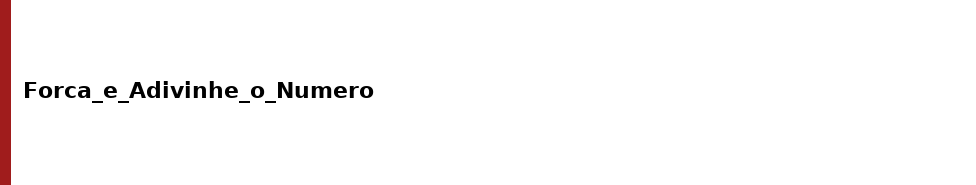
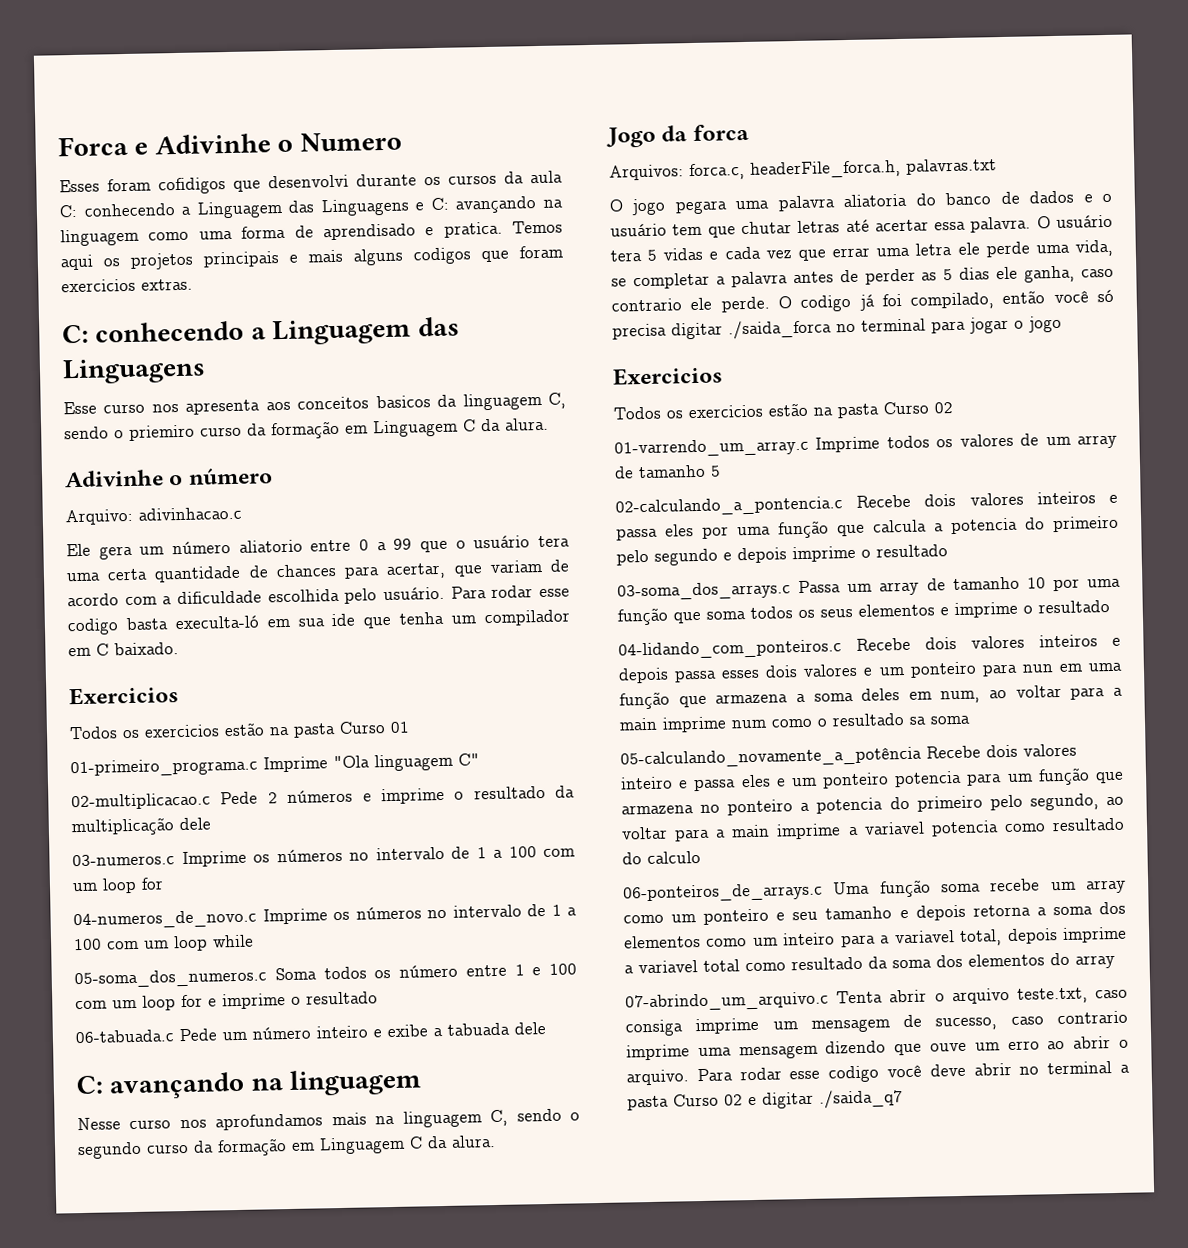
- Forca_e_Adivinhe_o_Numero
+ Forca e Adivinhe o Numero
+ Esses foram cofidigos que desenvolvi durante os cursos da aula C: conhecendo a Linguagem das Linguagens e C: avançando na linguagem como uma forma de aprendisado e pratica. Temos aqui os projetos principais e mais alguns codigos que foram exercicios extras.
+ C: conhecendo a Linguagem das Linguagens
+ Esse curso nos apresenta aos conceitos basicos da linguagem C, sendo o priemiro curso da formação em Linguagem C da alura.
+ Adivinhe o número
+ Arquivo: adivinhacao.c
+ Ele gera um número aliatorio entre 0 a 99 que o usuário tera uma certa quantidade de chances para acertar, que variam de acordo com a dificuldade escolhida pelo usuário. Para rodar esse codigo basta execulta-ló em sua ide que tenha um compilador em C baixado.
+ Exercicios
+ Todos os exercicios estão na pasta Curso 01
+ 01-primeiro_programa.c Imprime "Ola linguagem C"
+ 02-multiplicacao.c Pede 2 números e imprime o resultado da multiplicação dele
+ 03-numeros.c Imprime os números no intervalo de 1 a 100 com um loop for
+ 04-numeros_de_novo.c Imprime os números no intervalo de 1 a 100 com um loop while
+ 05-soma_dos_numeros.c Soma todos os número entre 1 e 100 com um loop for e imprime o resultado
+ 06-tabuada.c Pede um número inteiro e exibe a tabuada dele
+ C: avançando na linguagem
+ Nesse curso nos aprofundamos mais na linguagem C, sendo o segundo curso da formação em Linguagem C da alura.
+ Jogo da forca
+ Arquivos: forca.c, headerFile_forca.h, palavras.txt
+ O jogo pegara uma palavra aliatoria do banco de dados e o usuário tem que chutar letras até acertar essa palavra. O usuário tera 5 vidas e cada vez que errar uma letra ele perde uma vida, se completar a palavra antes de perder as 5 dias ele ganha, caso contrario ele perde. O codigo já foi compilado, então você só precisa digitar ./saida_forca no terminal para jogar o jogo
+ Exercicios
+ Todos os exercicios estão na pasta Curso 02
+ 01-varrendo_um_array.c Imprime todos os valores de um array de tamanho 5
+ 02-calculando_a_pontencia.c Recebe dois valores inteiros e passa eles por uma função que calcula a potencia do primeiro pelo segundo e depois imprime o resultado
+ 03-soma_dos_arrays.c Passa um array de tamanho 10 por uma função que soma todos os seus elementos e imprime o resultado
+ 04-lidando_com_ponteiros.c Recebe dois valores inteiros e depois passa esses dois valores e um ponteiro para nun em uma função que armazena a soma deles em num, ao voltar para a main imprime num como o resultado sa soma
+ 05-calculando_novamente_a_potência Recebe dois valores inteiro e passa eles e um ponteiro potencia para um função que armazena no ponteiro a potencia do primeiro pelo segundo, ao voltar para a main imprime a variavel potencia como resultado do calculo
+ 06-ponteiros_de_arrays.c Uma função soma recebe um array como um ponteiro e seu tamanho e depois retorna a soma dos elementos como um inteiro para a variavel total, depois imprime a variavel total como resultado da soma dos elementos do array
+ 07-abrindo_um_arquivo.c Tenta abrir o arquivo teste.txt, caso consiga imprime um mensagem de sucesso, caso contrario imprime uma mensagem dizendo que ouve um erro ao abrir o arquivo. Para rodar esse codigo você deve abrir no terminal a pasta Curso 02 e digitar ./saida_q7

